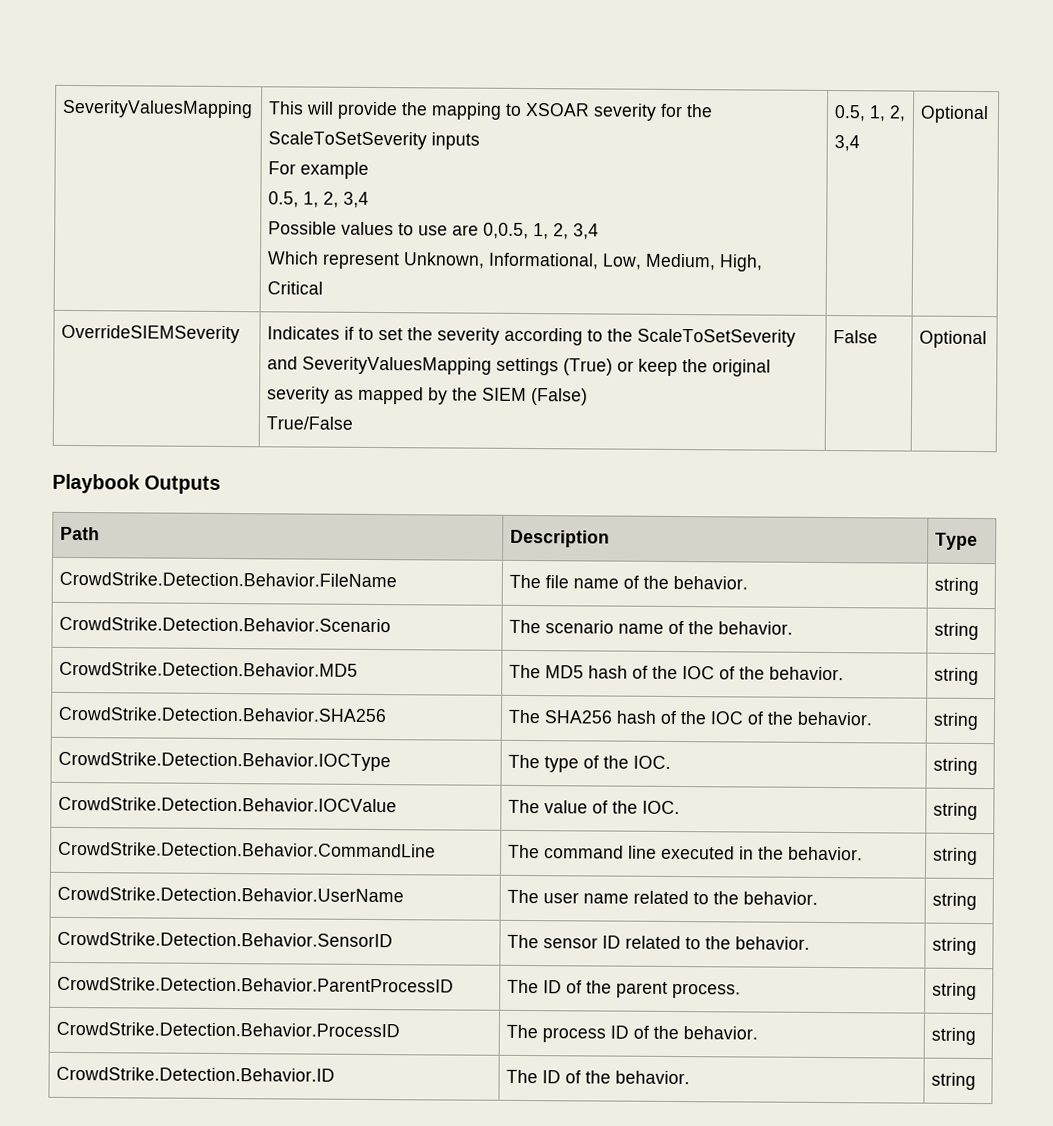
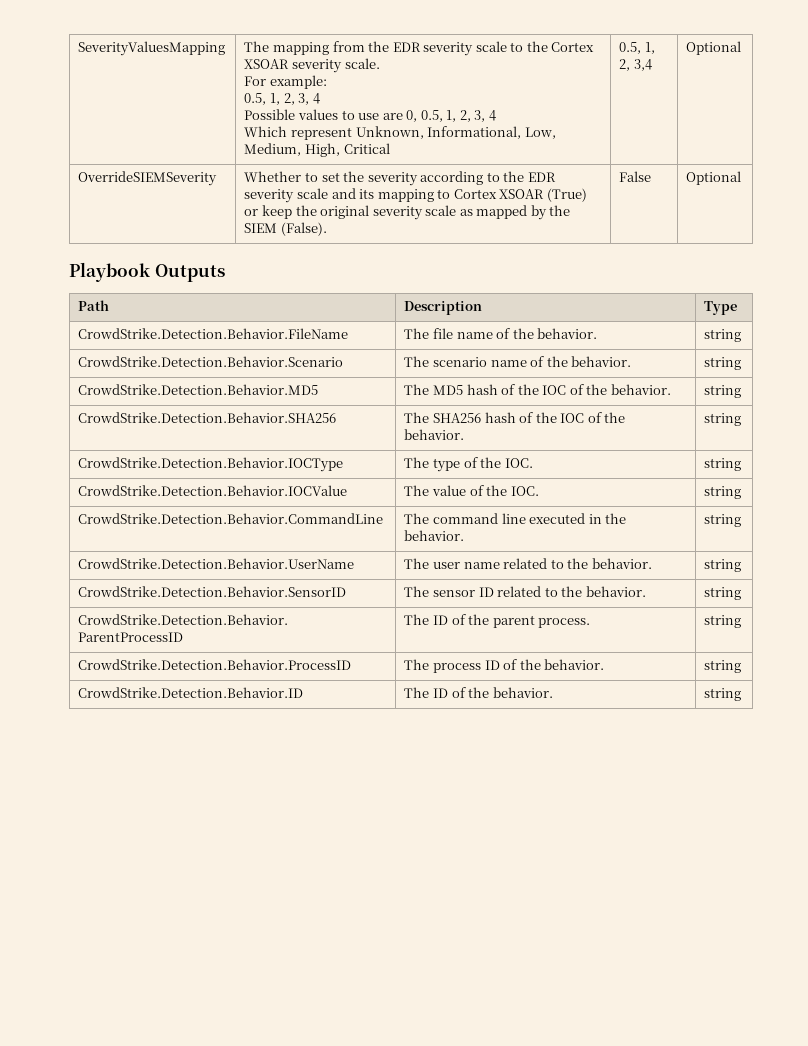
- This will provide the mapping to XSOAR severity for the ScaleToSetSeverity inputs
+ The mapping from the EDR severity scale to the Cortex XSOAR severity scale.
- For example
- 0.5, 1, 2, 3,4
+ For example:
+ 0.5, 1, 2, 3, 4
- Possible values to use are 0,0.5, 1, 2, 3,4
+ Possible values to use are 0, 0.5, 1, 2, 3, 4
- OverrideSIEMSeverity | Indicates if to set the severity according to the ScaleToSetSeverity and SeverityValuesMapping settings (True) or keep the original severity as mapped by the SIEM (False)
- True/False | False | Optional
+ OverrideSIEMSeverity | Whether to set the severity according to the EDR severity scale and its mapping to Cortex XSOAR (True) or keep the original severity scale as mapped by the SIEM (False). | False | Optional

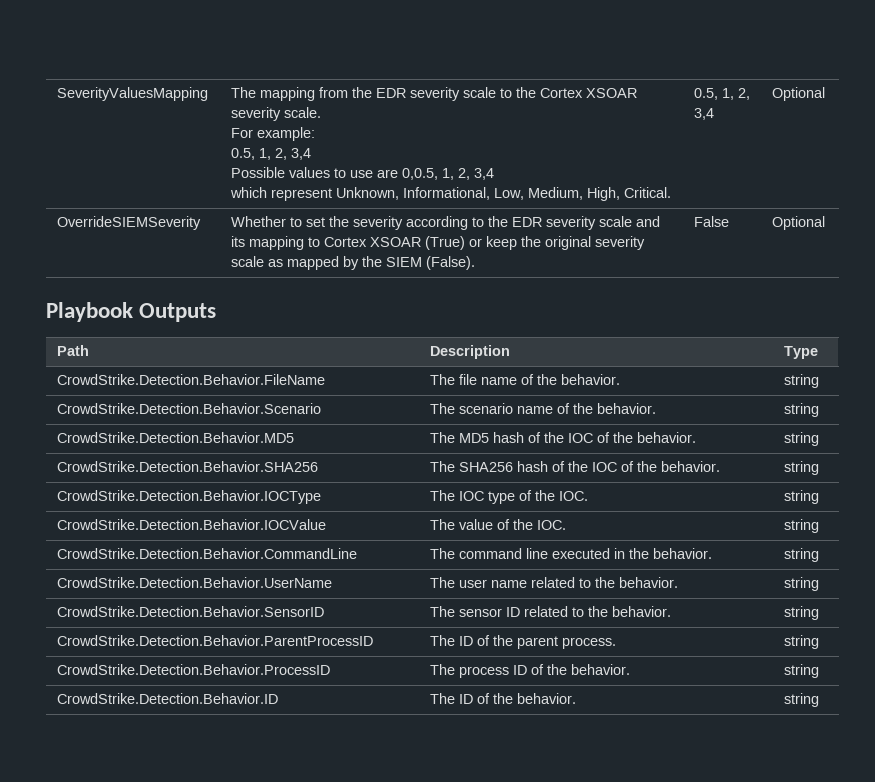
  For example:
- 0.5, 1, 2, 3, 4
+ 0.5, 1, 2, 3,4
- Possible values to use are 0, 0.5, 1, 2, 3, 4
- Which represent Unknown, Informational, Low, Medium, High, Critical
+ Possible values to use are 0,0.5, 1, 2, 3,4
+ which represent Unknown, Informational, Low, Medium, High, Critical.
- CrowdStrike.Detection.Behavior.IOCType | The type of the IOC. | string
+ CrowdStrike.Detection.Behavior.IOCType | The IOC type of the IOC. | string

